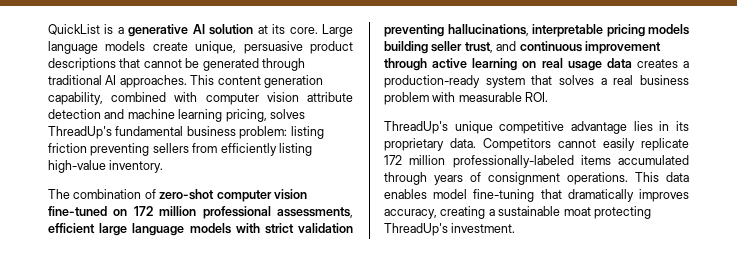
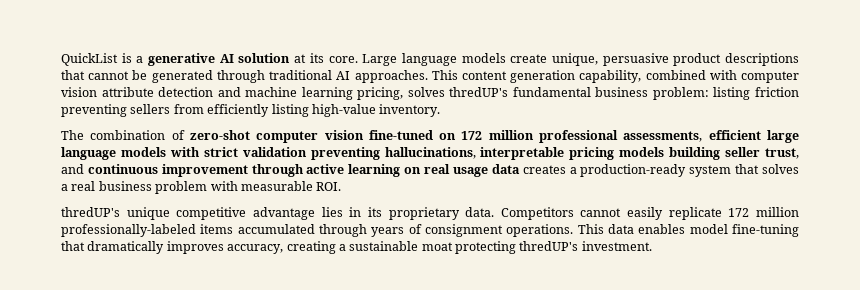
- This content generation capability, combined with computer vision attribute detection and machine learning pricing, solves ThreadUp's fundamental business problem: listing friction preventing sellers from efficiently listing high-value inventory.
+ This content generation capability, combined with computer vision attribute detection and machine learning pricing, solves thredUP's fundamental business problem: listing friction preventing sellers from efficiently listing high-value inventory.
- ThreadUp's unique competitive advantage lies in its proprietary data.
+ thredUP's unique competitive advantage lies in its proprietary data.
- This data enables model fine-tuning that dramatically improves accuracy, creating a sustainable moat protecting ThreadUp's investment.
+ This data enables model fine-tuning that dramatically improves accuracy, creating a sustainable moat protecting thredUP's investment.

